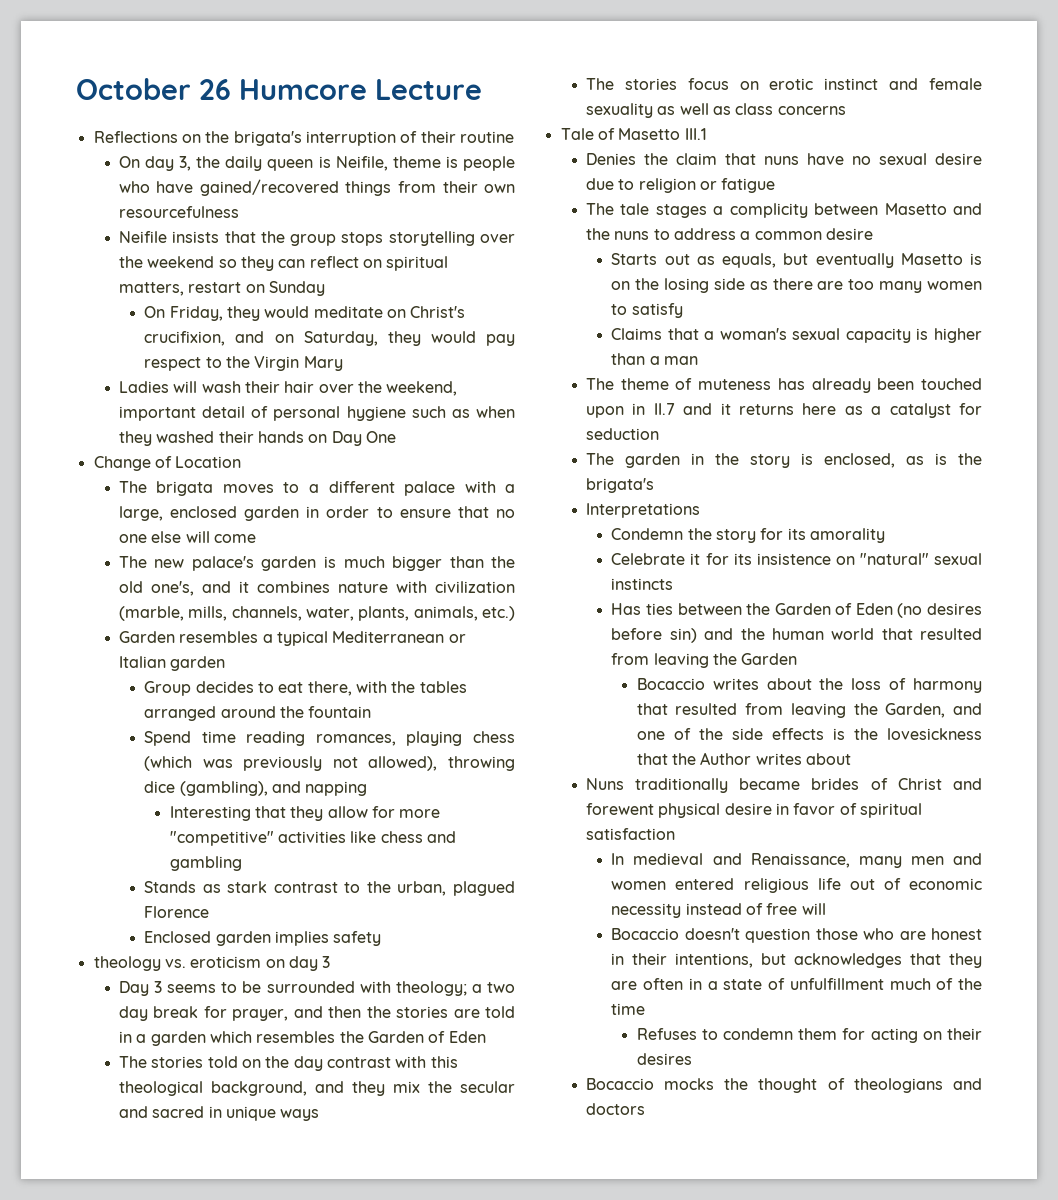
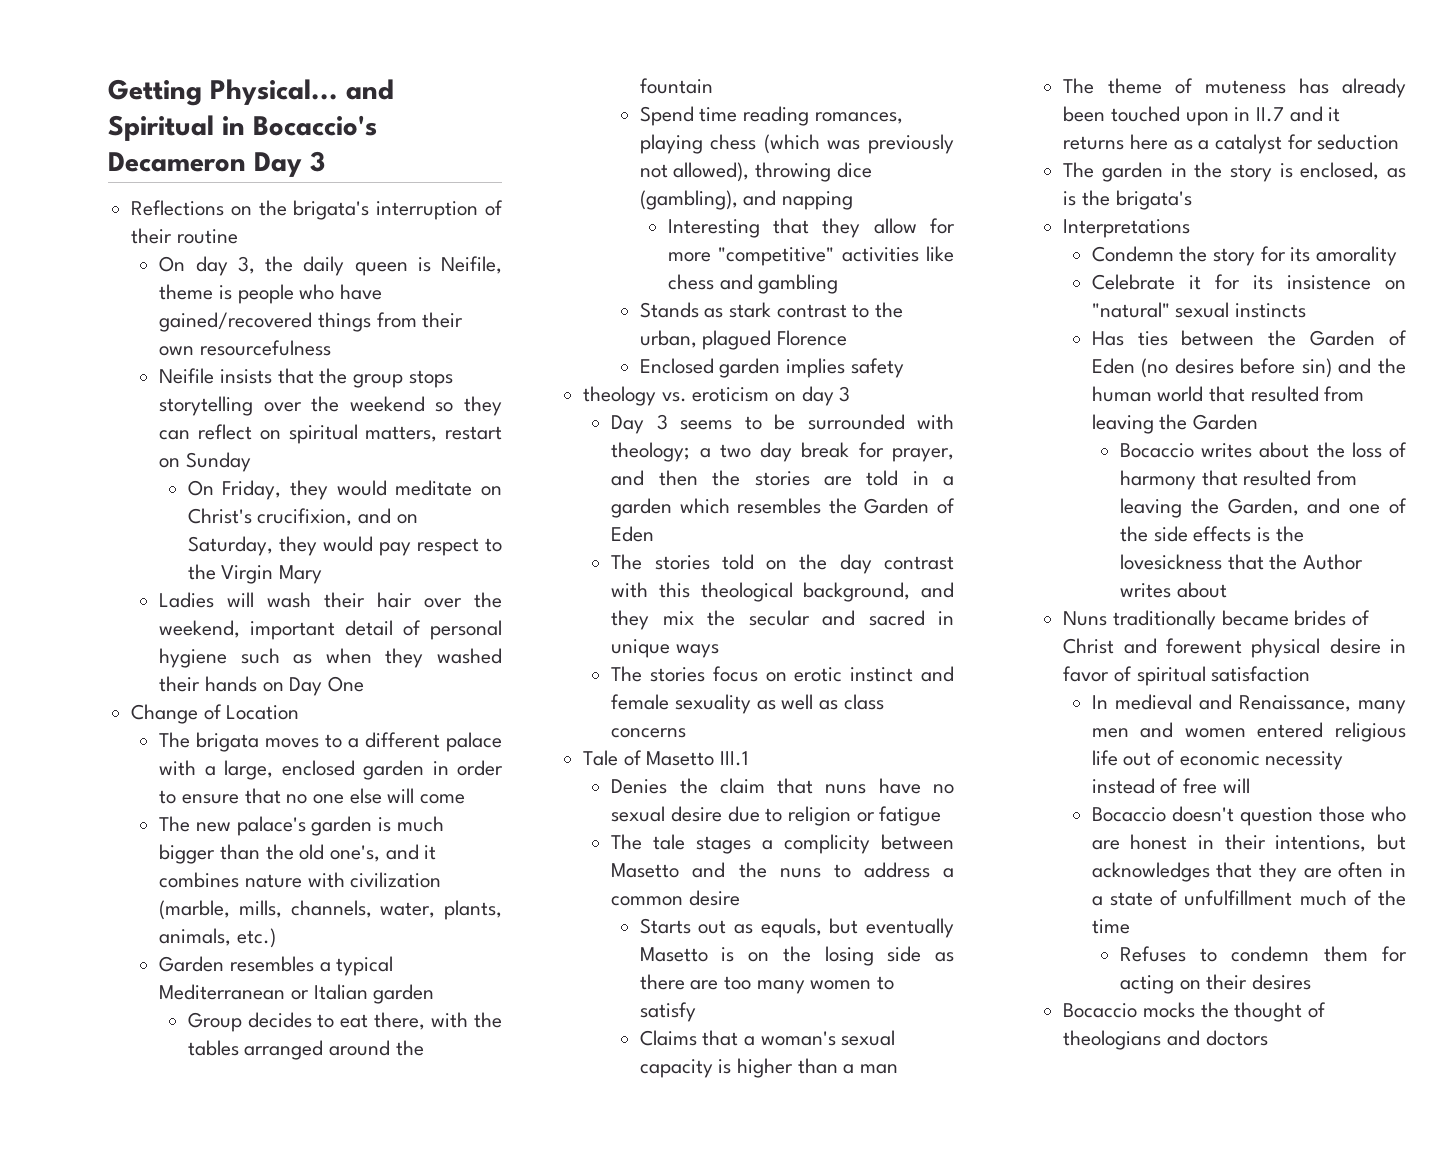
- October 26 Humcore Lecture
+ Getting Physical... and Spiritual in Bocaccio's Decameron Day 3

